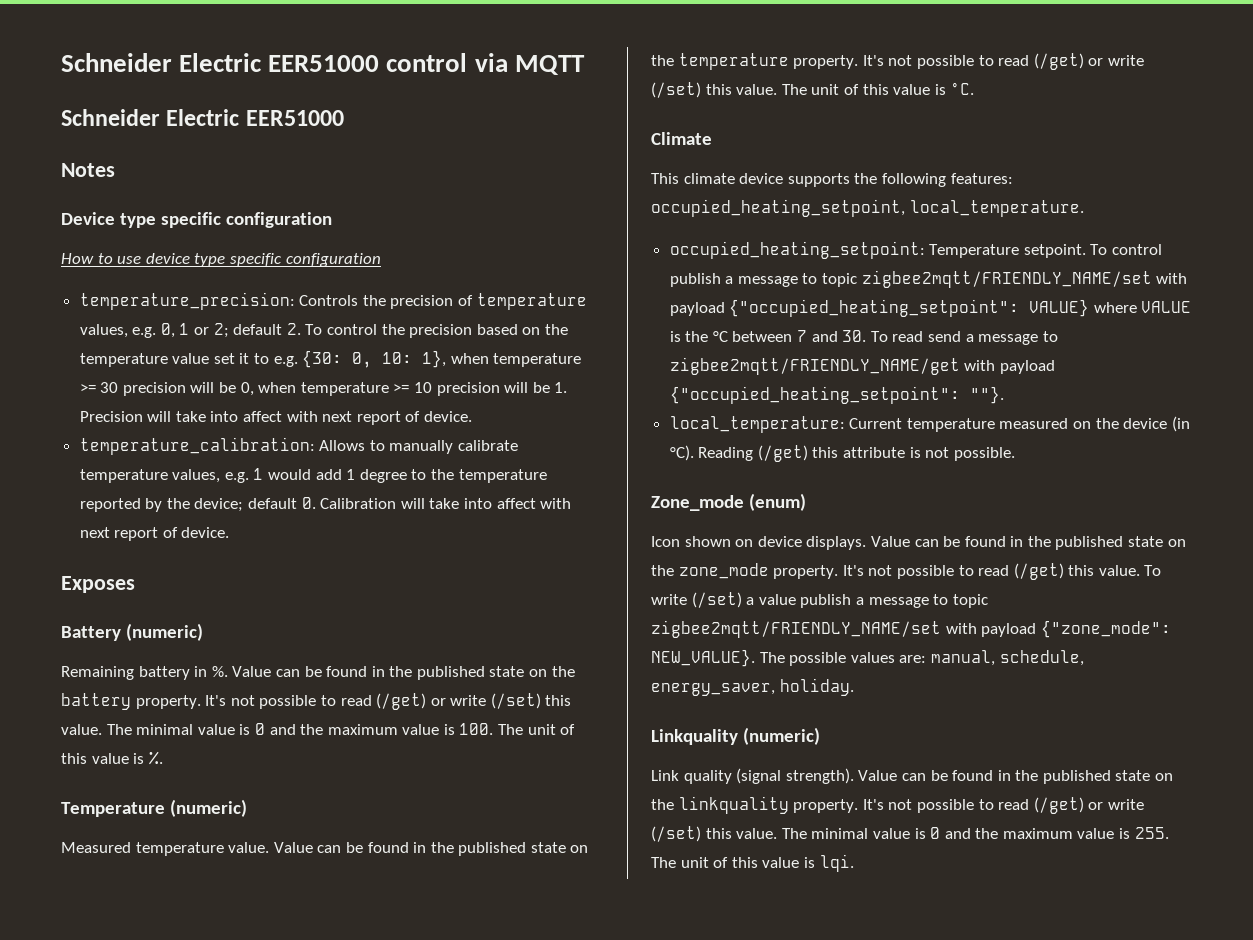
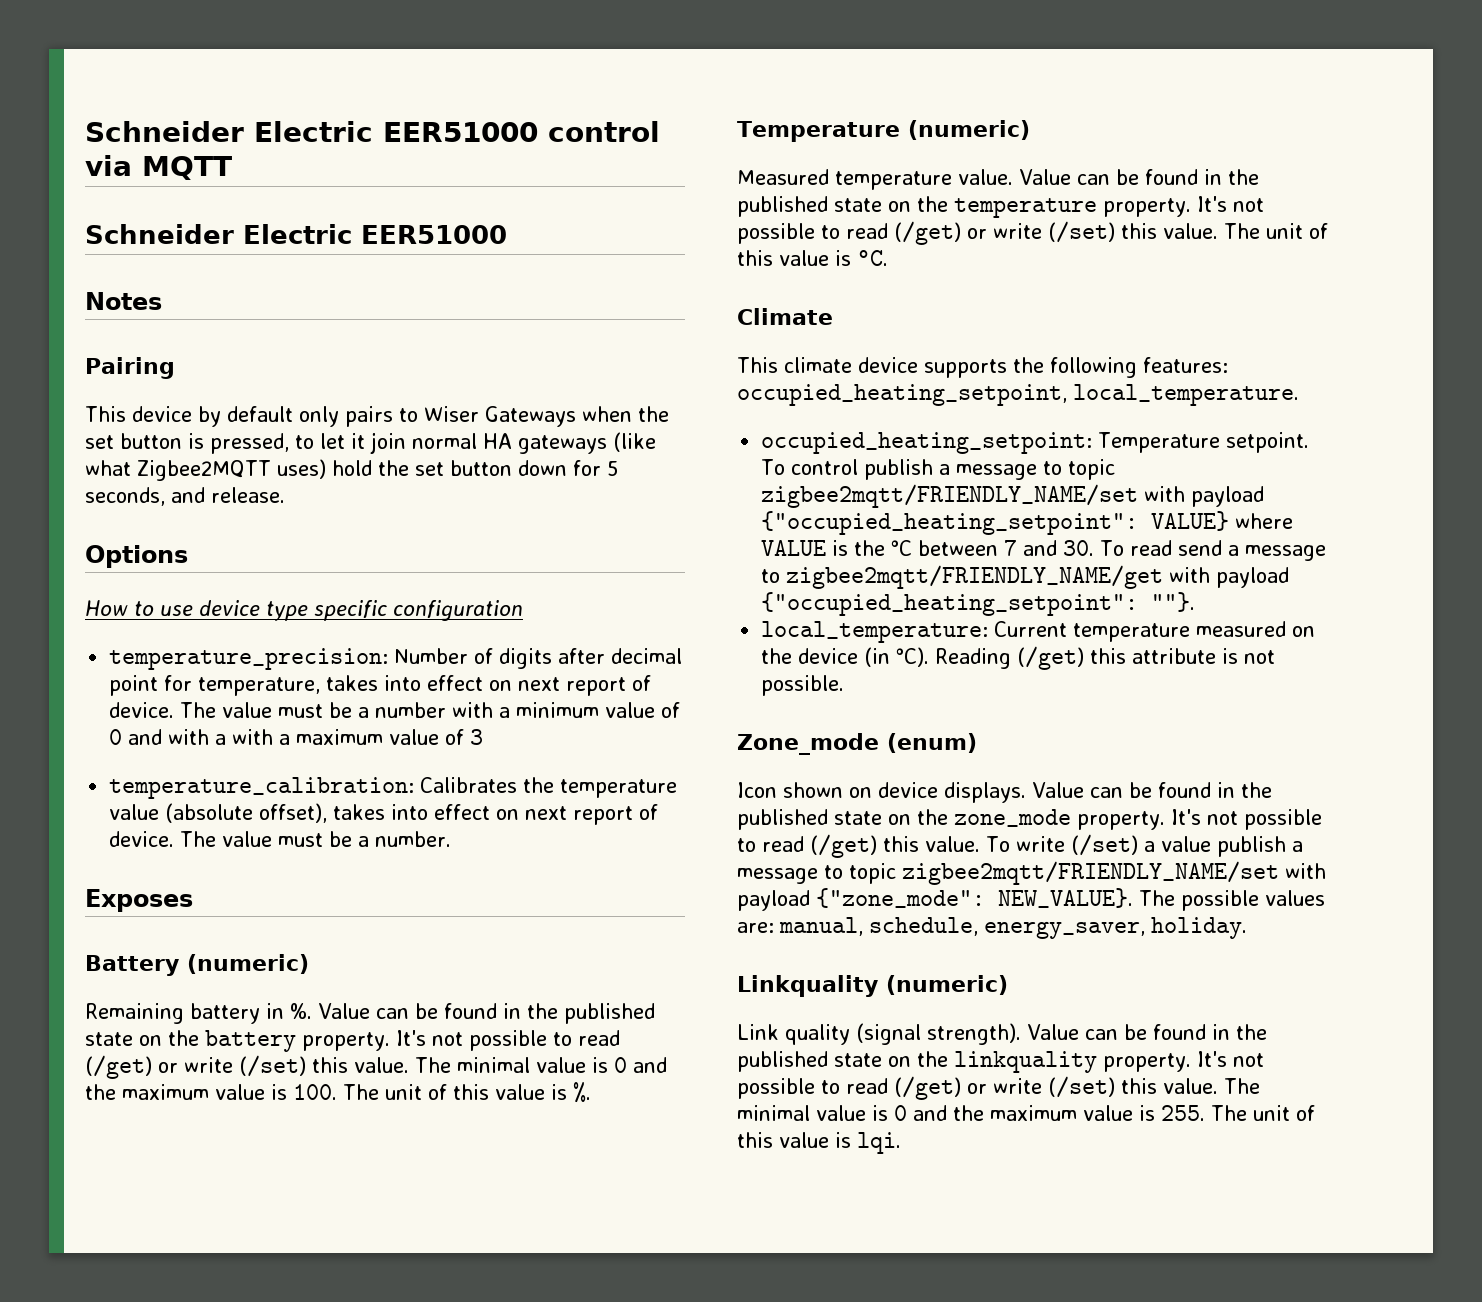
- Device type specific configuration
+ Pairing
+ This device by default only pairs to Wiser Gateways when the set button is pressed, to let it join normal HA gateways (like what Zigbee2MQTT uses) hold the set button down for 5 seconds, and release.
+ Options
- temperature_precision: Controls the precision of temperature values, e.g. 0, 1 or 2; default 2. To control the precision based on the temperature value set it to e.g. {30: 0, 10: 1}, when temperature >= 30 precision will be 0, when temperature >= 10 precision will be 1. Precision will take into affect with next report of device.
- temperature_calibration: Allows to manually calibrate temperature values, e.g. 1 would add 1 degree to the temperature reported by the device; default 0. Calibration will take into affect with next report of device.
+ temperature_precision: Number of digits after decimal point for temperature, takes into effect on next report of device. The value must be a number with a minimum value of 0 and with a with a maximum value of 3
+ temperature_calibration: Calibrates the temperature value (absolute offset), takes into effect on next report of device. The value must be a number.

